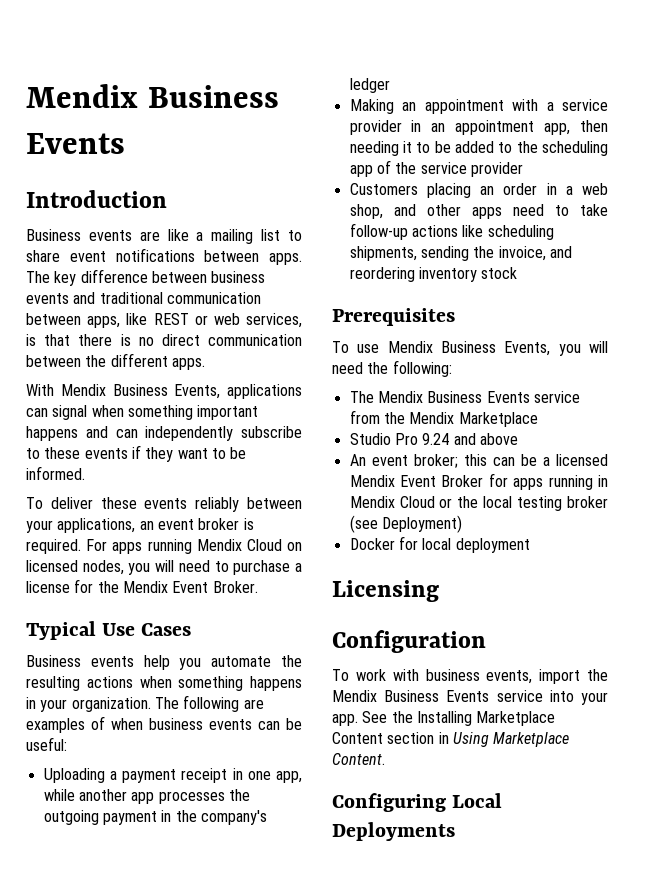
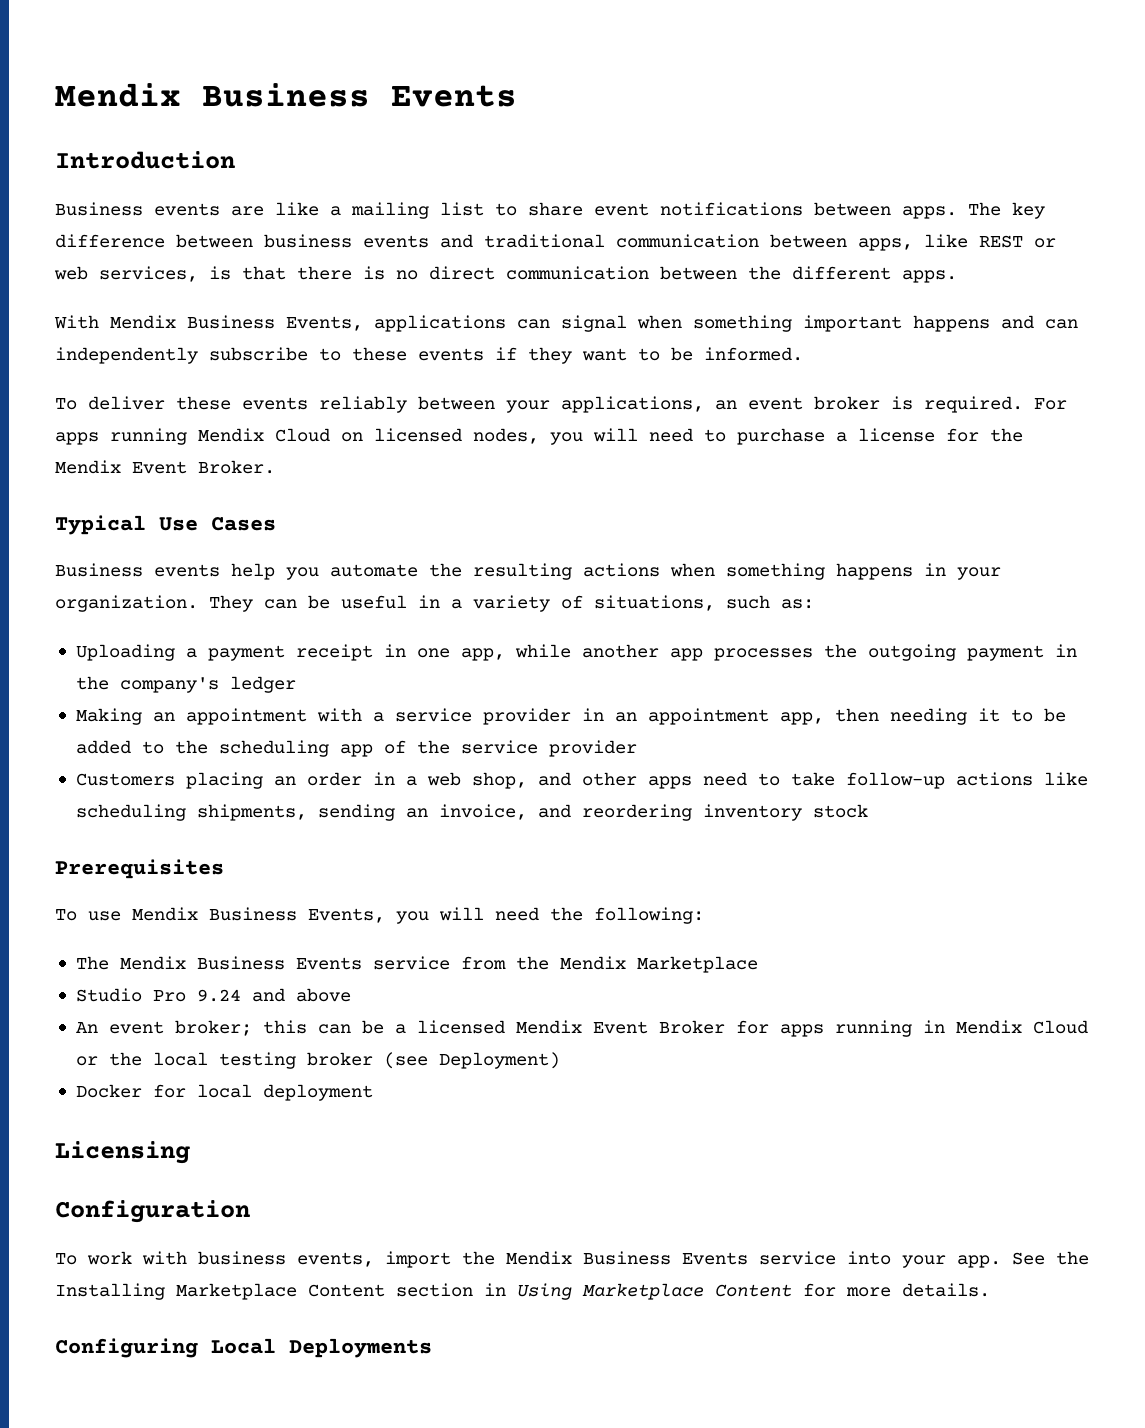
- The following are examples of when business events can be useful:
+ They can be useful in a variety of situations, such as:
- Customers placing an order in a web shop, and other apps need to take follow-up actions like scheduling shipments, sending the invoice, and reordering inventory stock
+ Customers placing an order in a web shop, and other apps need to take follow-up actions like scheduling shipments, sending an invoice, and reordering inventory stock
- See the Installing Marketplace Content section in Using Marketplace Content.
+ See the Installing Marketplace Content section in Using Marketplace Content for more details.

